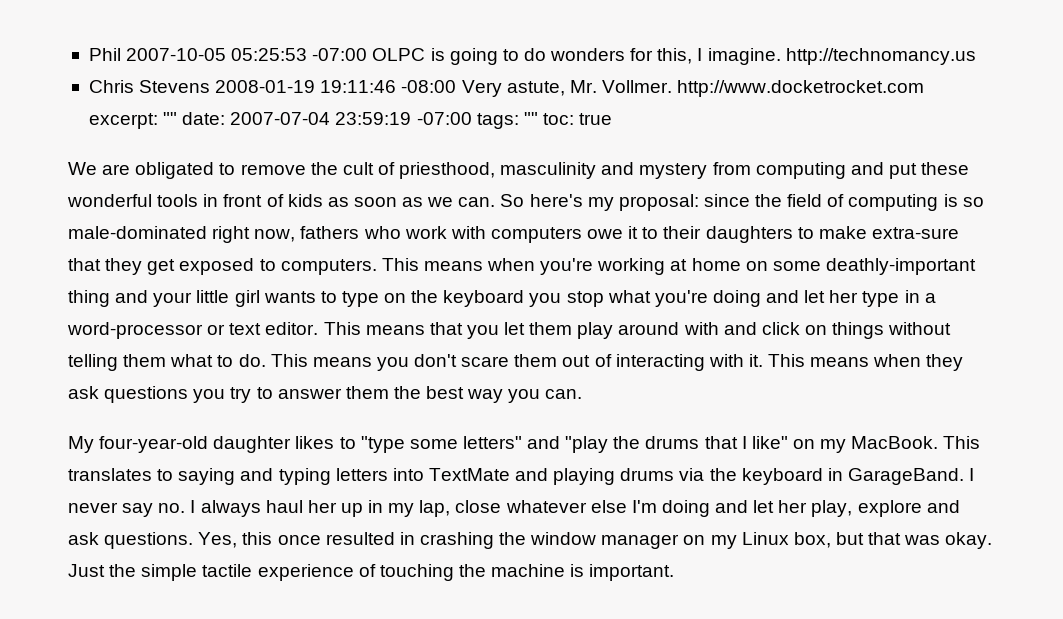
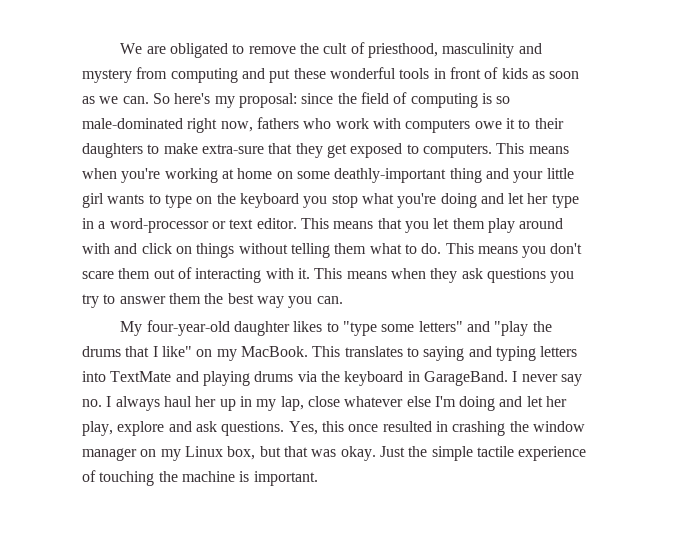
- Phil 2007-10-05 05:25:53 -07:00 OLPC is going to do wonders for this, I imagine. http://technomancy.us
- Chris Stevens 2008-01-19 19:11:46 -08:00 Very astute, Mr. Vollmer. http://www.docketrocket.com excerpt: "" date: 2007-07-04 23:59:19 -07:00 tags: "" toc: true

